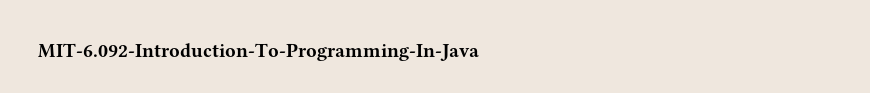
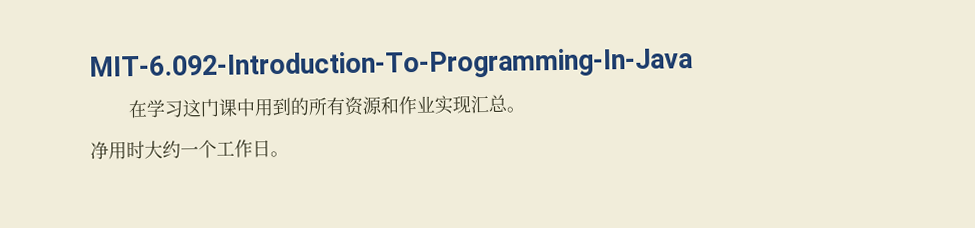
+ 在学习这门课中用到的所有资源和作业实现汇总。
+ 净用时大约一个工作日。

